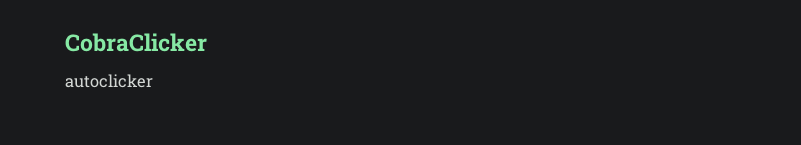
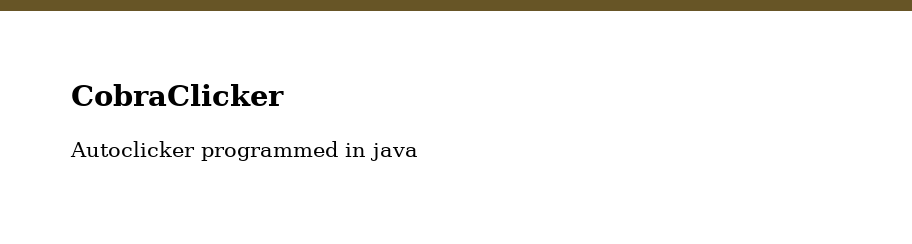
- autoclicker
+ Autoclicker programmed in java

